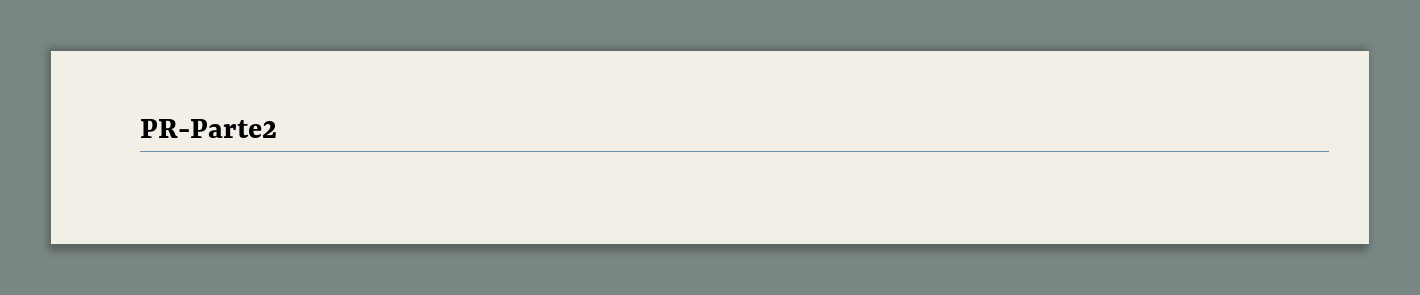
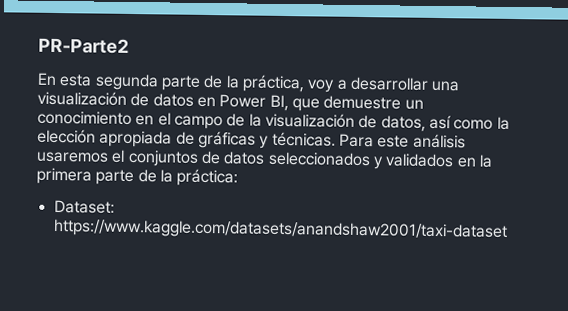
+ En esta segunda parte de la práctica, voy a desarrollar una visualización de datos en Power BI, que demuestre un conocimiento en el campo de la visualización de datos, así como la elección apropiada de gráficas y técnicas. Para este análisis usaremos el conjuntos de datos seleccionados y validados en la primera parte de la práctica:
+ Dataset: https://www.kaggle.com/datasets/anandshaw2001/taxi-dataset

